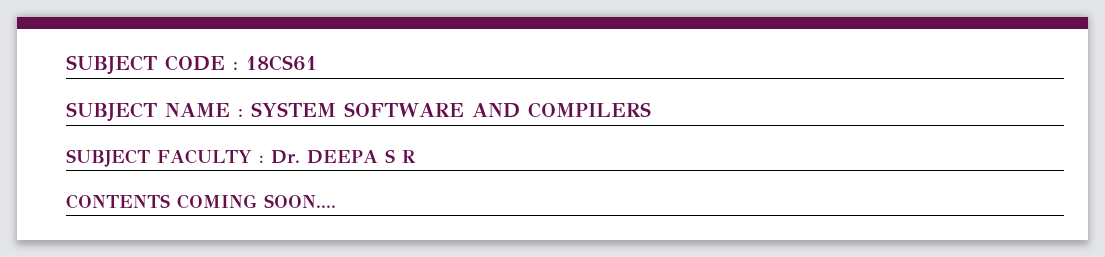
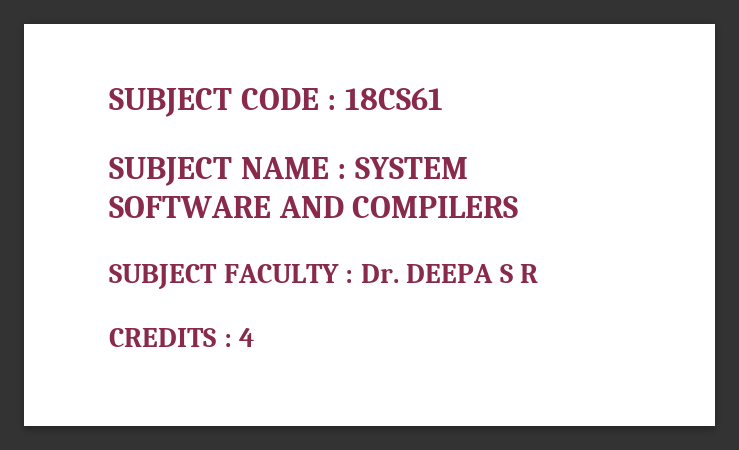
- CONTENTS COMING SOON....
+ CREDITS : 4

